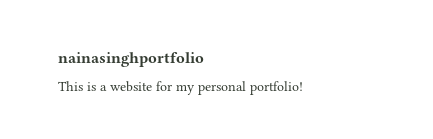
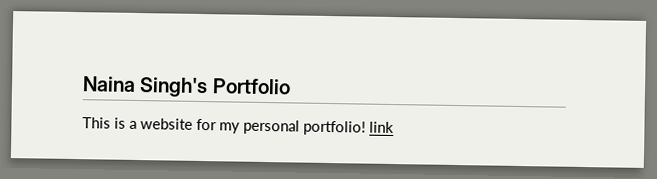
- nainasinghportfolio
+ Naina Singh's Portfolio
- This is a website for my personal portfolio!
+ This is a website for my personal portfolio! link

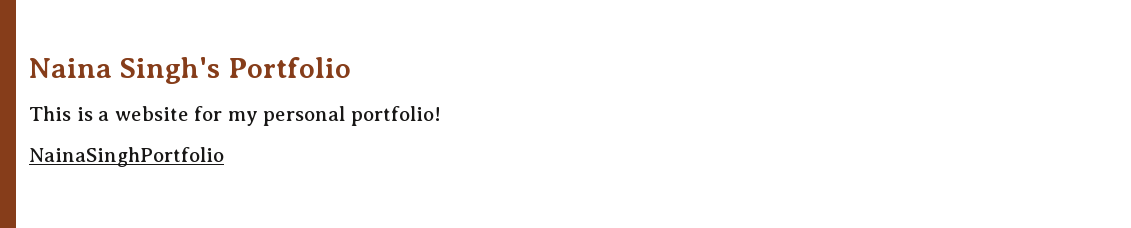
- This is a website for my personal portfolio! link
+ This is a website for my personal portfolio!
+ NainaSinghPortfolio

